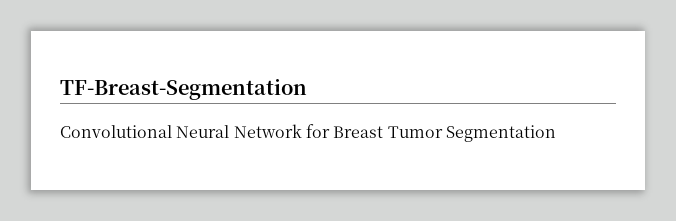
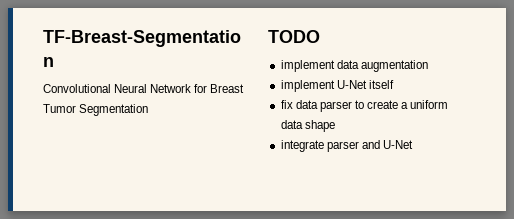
+ TODO
+ implement data augmentation
+ implement U-Net itself
+ fix data parser to create a uniform data shape
+ integrate parser and U-Net

